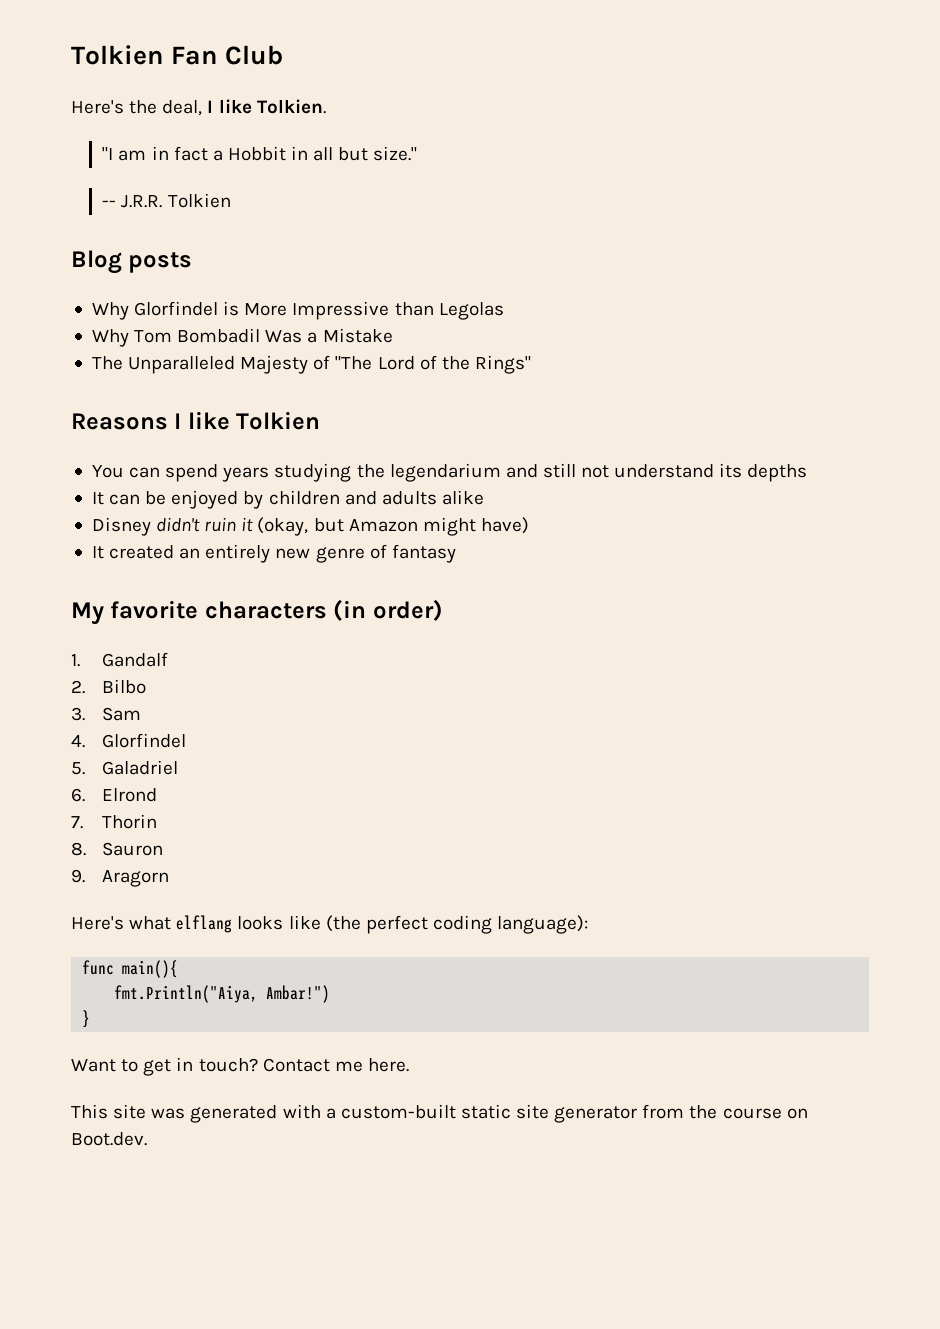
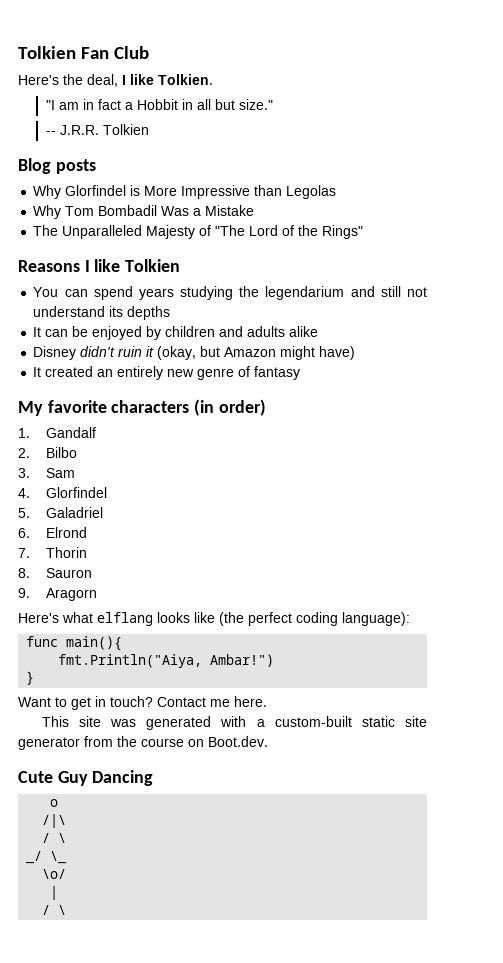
+ Cute Guy Dancing
+ o
+ /|\
+ / \
+ _/ \_
+ \o/
+ |
+ / \

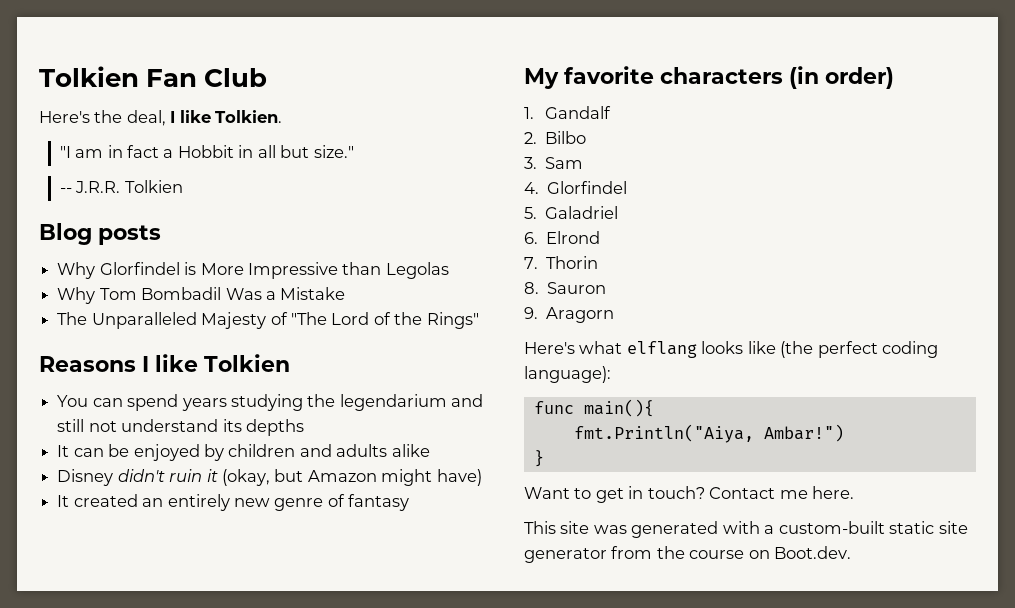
- Cute Guy Dancing
- o
- /|\
- / \
- _/ \_
- \o/
- |
- / \

